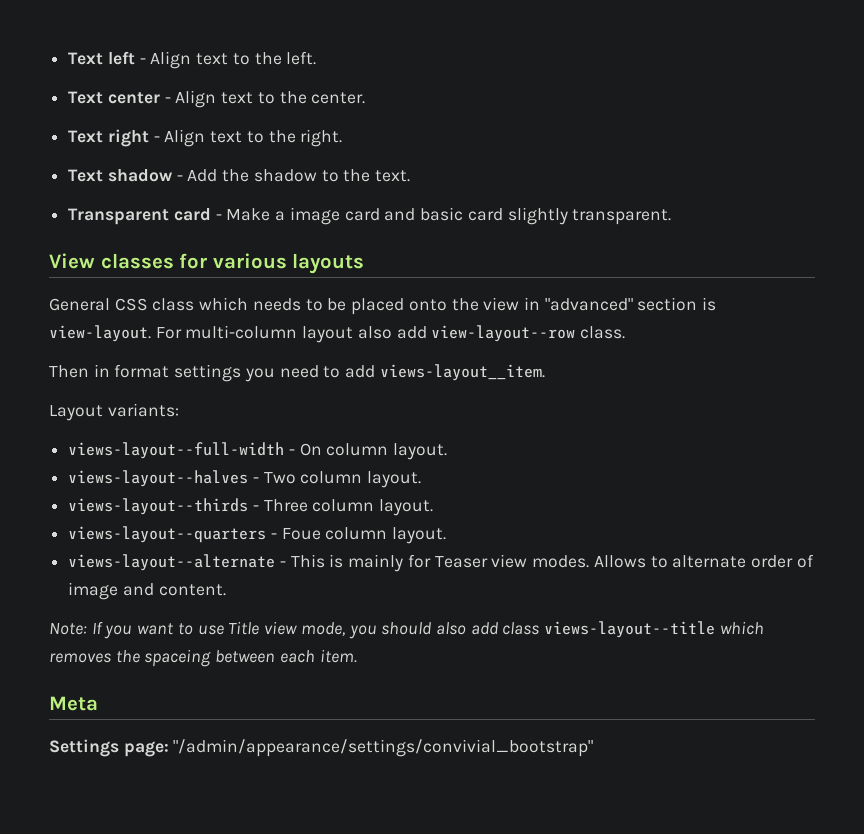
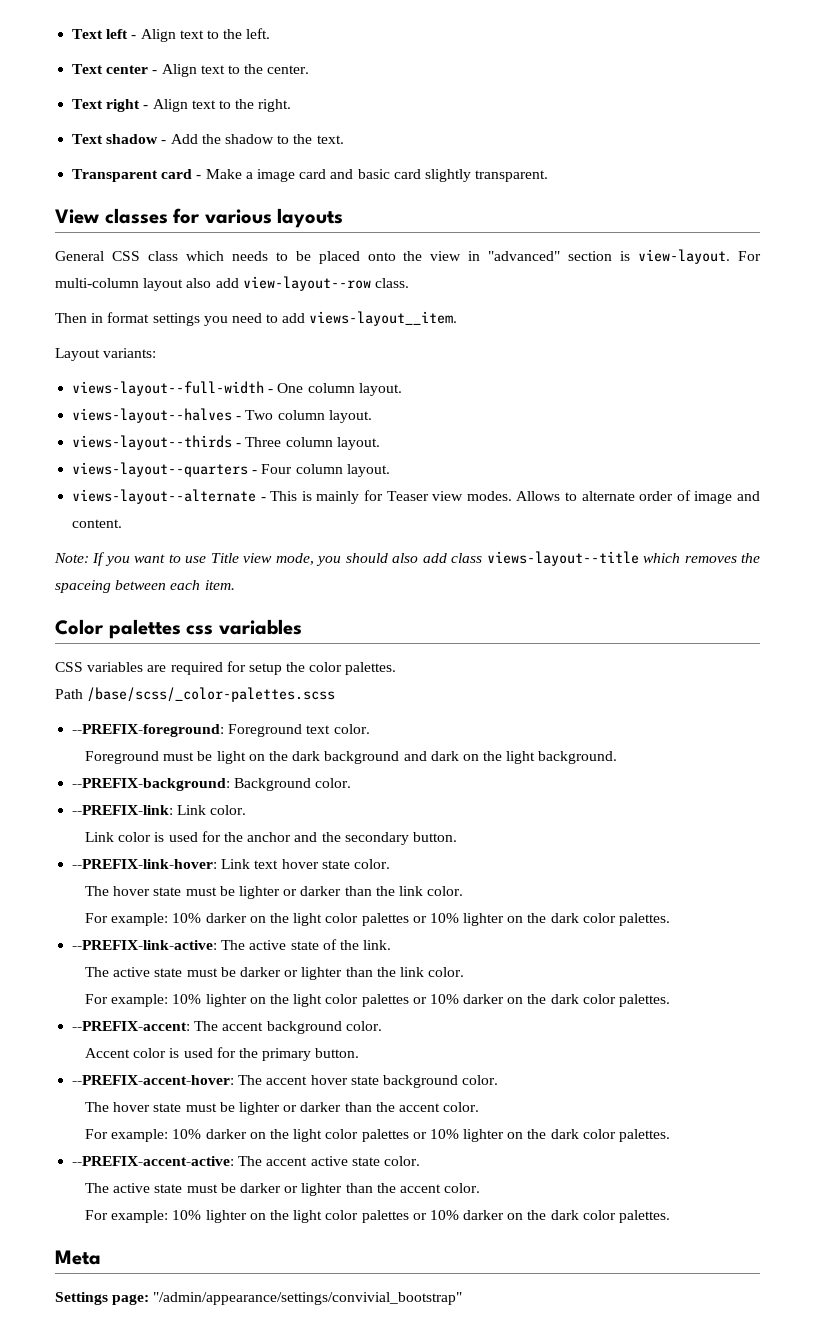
- views-layout--full-width - On column layout.
+ views-layout--full-width - One column layout.
- views-layout--quarters - Foue column layout.
+ views-layout--quarters - Four column layout.
+ Color palettes css variables
+ CSS variables are required for setup the color palettes.
+ Path /base/scss/_color-palettes.scss
+ --PREFIX-foreground: Foreground text color.
+ Foreground must be light on the dark background and dark on the light background.
+ --PREFIX-background: Background color.
+ --PREFIX-link: Link color.
+ Link color is used for the anchor and the secondary button.
+ --PREFIX-link-hover: Link text hover state color.
+ The hover state must be lighter or darker than the link color.
+ For example: 10% darker on the light color palettes or 10% lighter on the dark color palettes.
+ --PREFIX-link-active: The active state of the link.
+ The active state must be darker or lighter than the link color.
+ For example: 10% lighter on the light color palettes or 10% darker on the dark color palettes.
+ --PREFIX-accent: The accent background color.
+ Accent color is used for the primary button.
+ --PREFIX-accent-hover: The accent hover state background color.
+ The hover state must be lighter or darker than the accent color.
+ For example: 10% darker on the light color palettes or 10% lighter on the dark color palettes.
+ --PREFIX-accent-active: The accent active state color.
+ The active state must be darker or lighter than the accent color.
+ For example: 10% lighter on the light color palettes or 10% darker on the dark color palettes.

